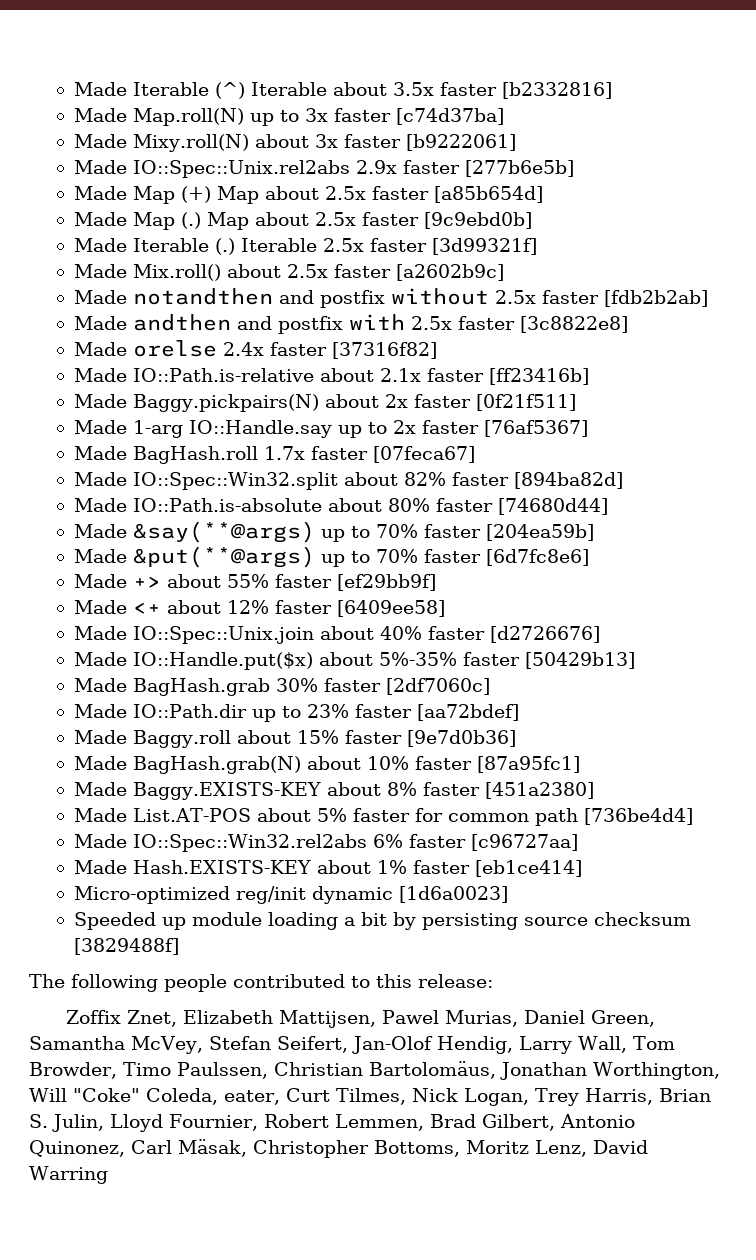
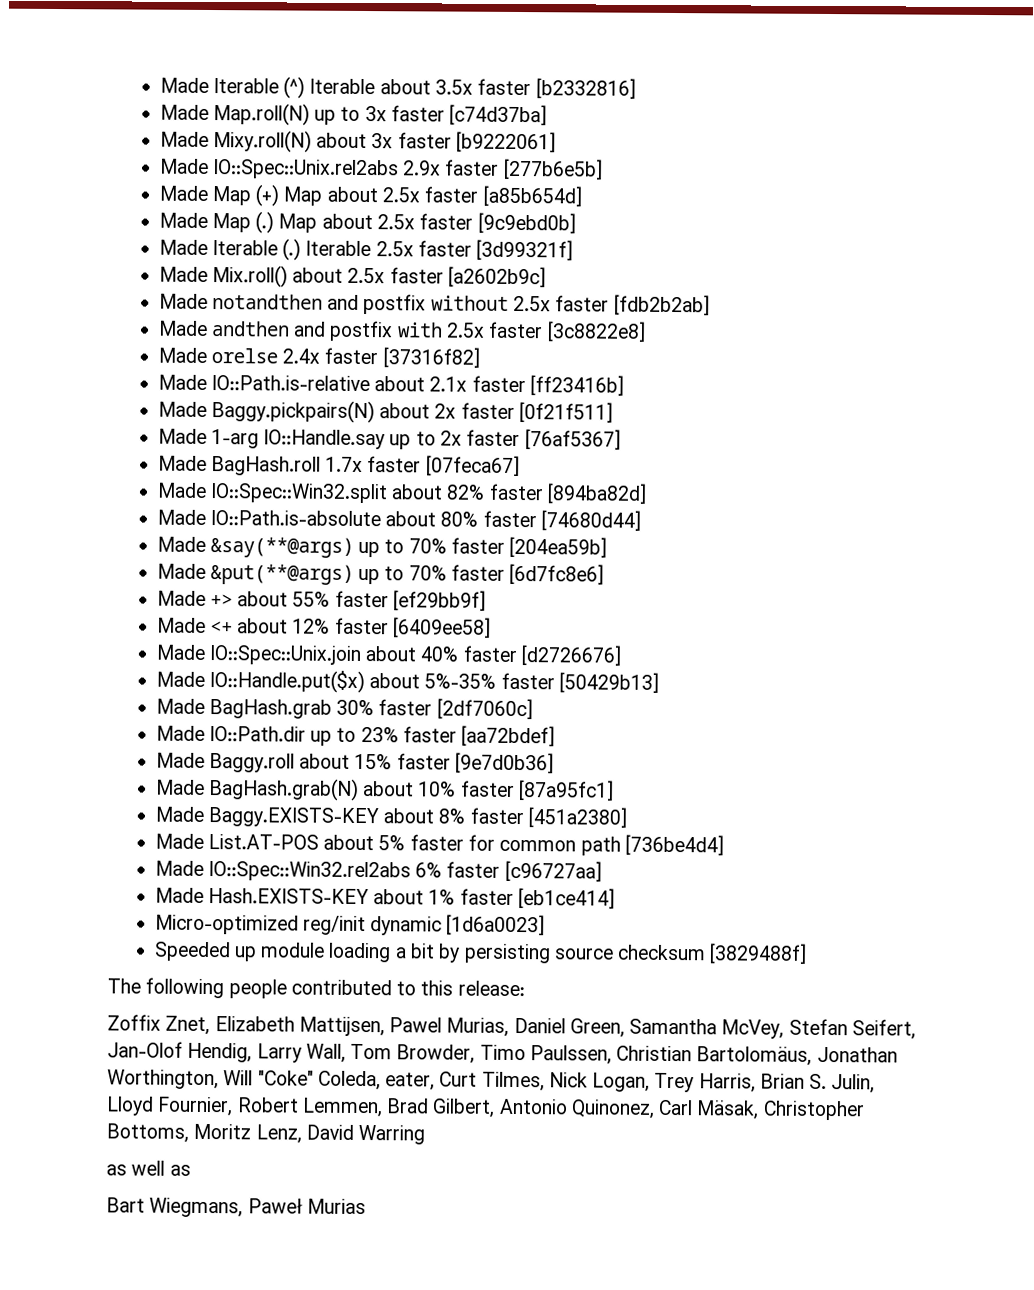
+ as well as
+ Bart Wiegmans, Paweł Murias

